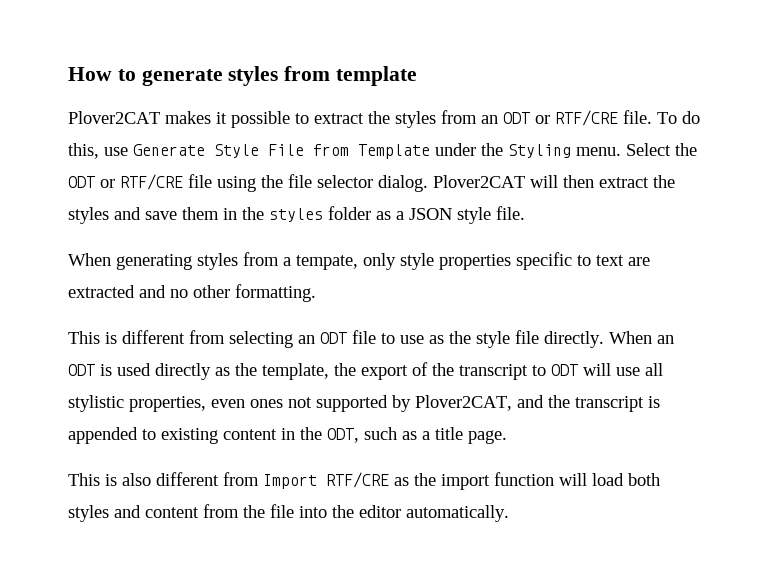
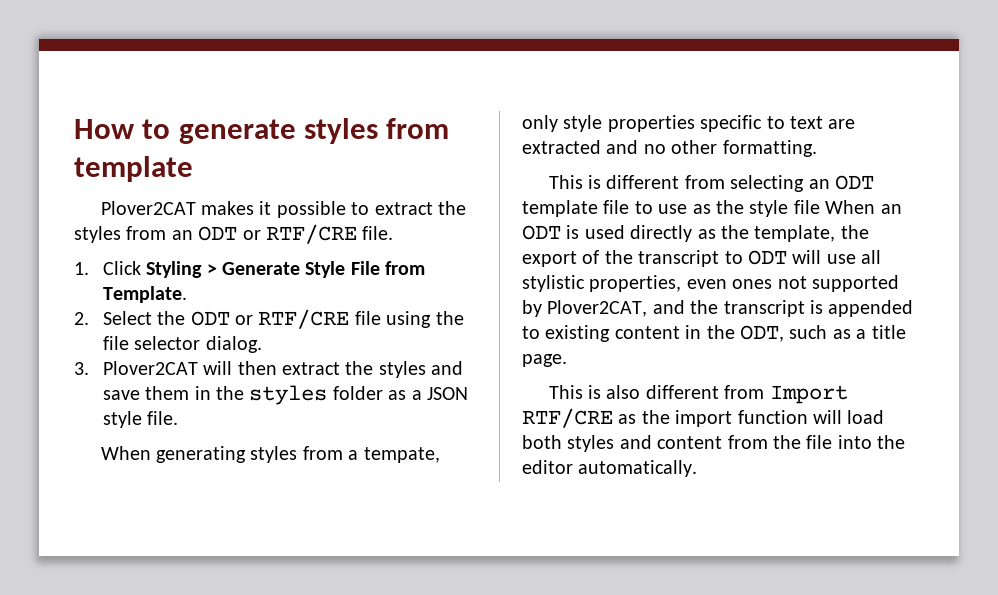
- Plover2CAT makes it possible to extract the styles from an ODT or RTF/CRE file. To do this, use Generate Style File from Template under the Styling menu. Select the ODT or RTF/CRE file using the file selector dialog. Plover2CAT will then extract the styles and save them in the styles folder as a JSON style file.
+ Plover2CAT makes it possible to extract the styles from an ODT or RTF/CRE file.
+ 1. Click Styling > Generate Style File from Template.
+ 2. Select the ODT or RTF/CRE file using the file selector dialog.
+ 3. Plover2CAT will then extract the styles and save them in the styles folder as a JSON style file.
- This is different from selecting an ODT file to use as the style file directly. When an ODT is used directly as the template, the export of the transcript to ODT will use all stylistic properties, even ones not supported by Plover2CAT, and the transcript is appended to existing content in the ODT, such as a title page.
+ This is different from selecting an ODT template file to use as the style file When an ODT is used directly as the template, the export of the transcript to ODT will use all stylistic properties, even ones not supported by Plover2CAT, and the transcript is appended to existing content in the ODT, such as a title page.

